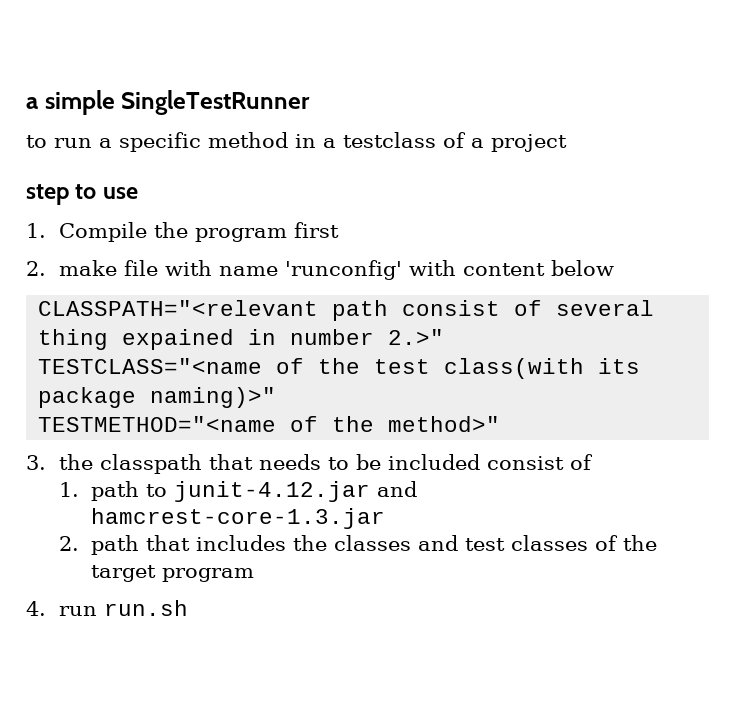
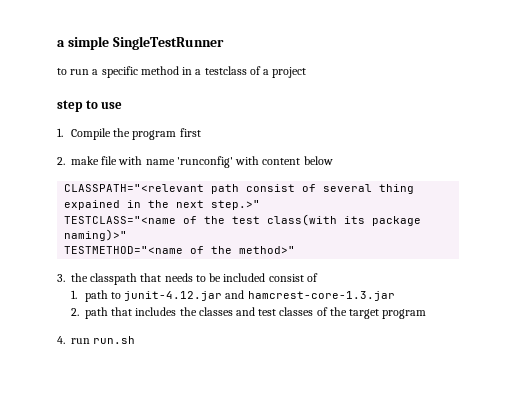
- CLASSPATH="<relevant path consist of several thing expained in number 2.>"
+ CLASSPATH="<relevant path consist of several thing expained in the next step.>"

